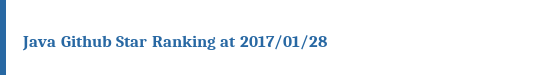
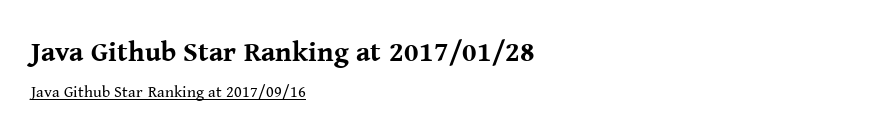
+ Java Github Star Ranking at 2017/09/16

